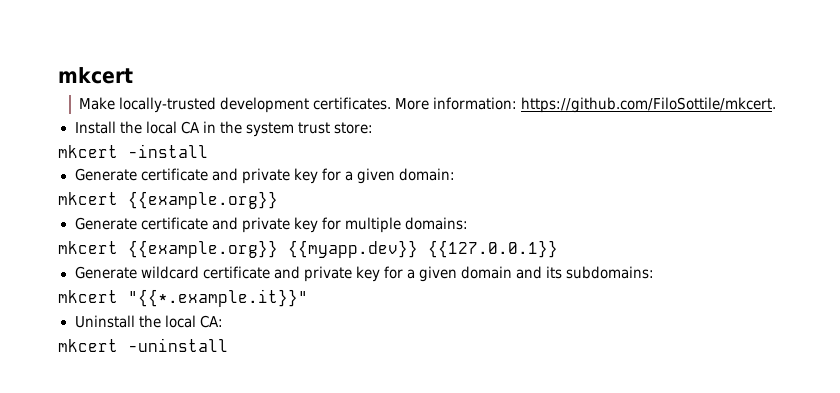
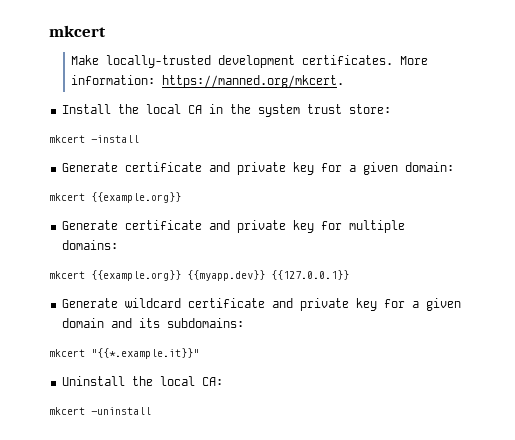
- More information: https://github.com/FiloSottile/mkcert.
+ More information: https://manned.org/mkcert.

